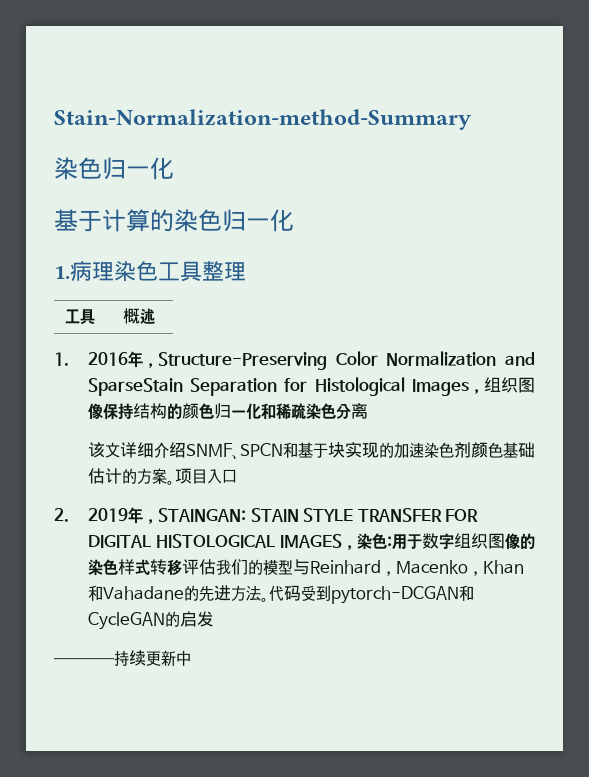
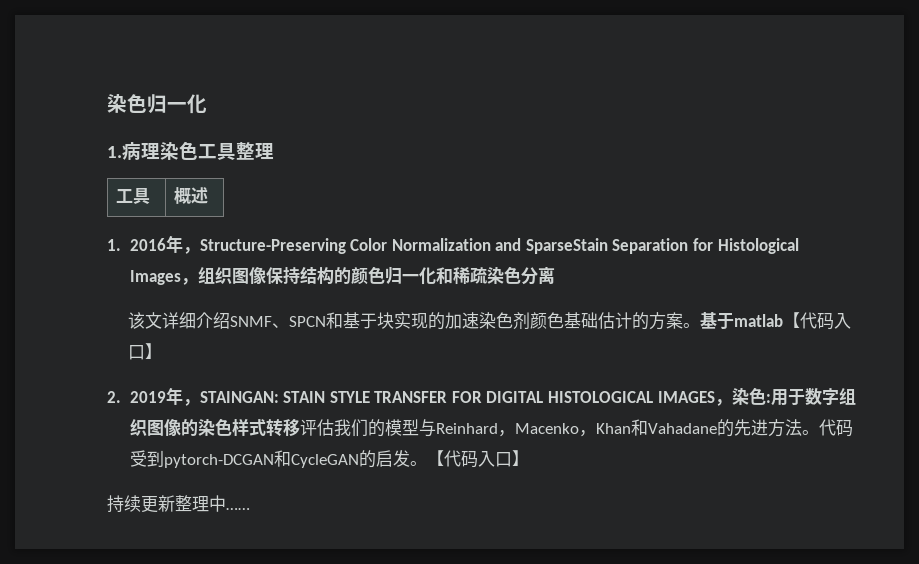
- Stain-Normalization-method-Summary
  染色归一化
- 基于计算的染色归一化
- 项目入口
+ 基于matlab【代码入口】
- 代码受到pytorch-DCGAN和CycleGAN的启发
- ————持续更新中
+ 代码受到pytorch-DCGAN和CycleGAN的启发。【代码入口】
+ 持续更新整理中……

